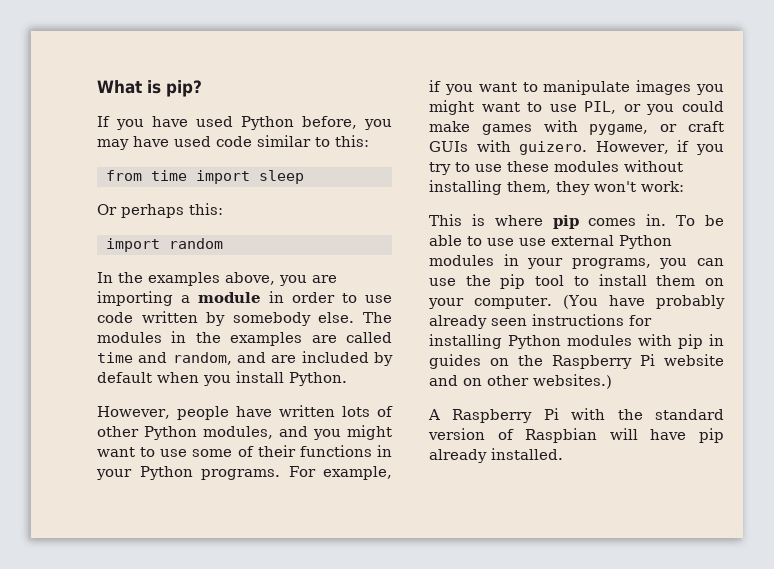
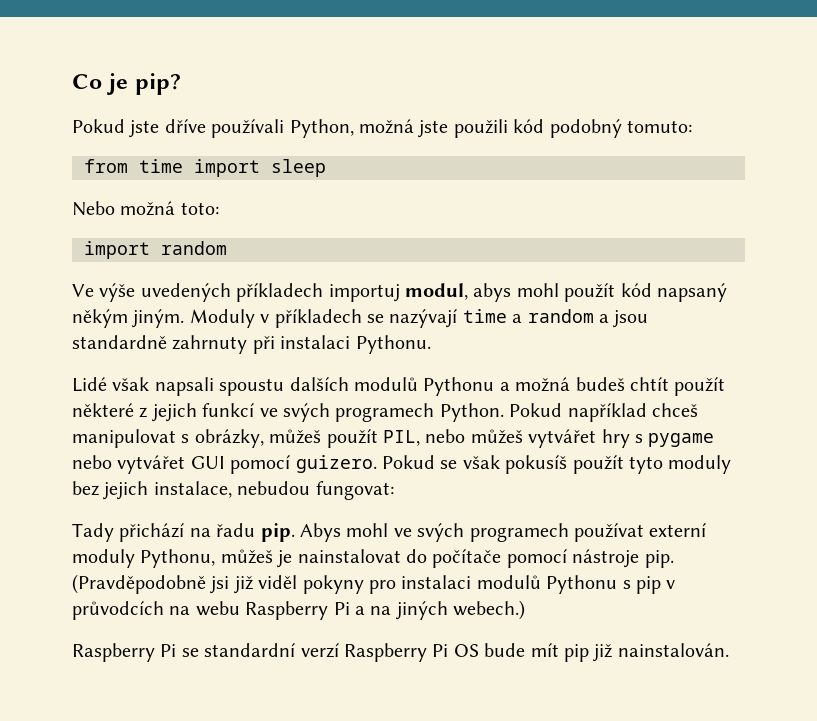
- What is pip?
+ Co je pip?
- If you have used Python before, you may have used code similar to this:
+ Pokud jste dříve používali Python, možná jste použili kód podobný tomuto:
- Or perhaps this:
+ Nebo možná toto:
- In the examples above, you are importing a module in order to use code written by somebody else. The modules in the examples are called time and random, and are included by default when you install Python.
- However, people have written lots of other Python modules, and you might want to use some of their functions in your Python programs. For example, if you want to manipulate images you might want to use PIL, or you could make games with pygame, or craft GUIs with guizero. However, if you try to use these modules without installing them, they won't work:
- This is where pip comes in. To be able to use use external Python modules in your programs, you can use the pip tool to install them on your computer. (You have probably already seen instructions for installing Python modules with pip in guides on the Raspberry Pi website and on other websites.)
- A Raspberry Pi with the standard version of Raspbian will have pip already installed.
+ Ve výše uvedených příkladech importuj modul, abys mohl použít kód napsaný někým jiným. Moduly v příkladech se nazývají time a random a jsou standardně zahrnuty při instalaci Pythonu.
+ Lidé však napsali spoustu dalších modulů Pythonu a možná budeš chtít použít některé z jejich funkcí ve svých programech Python. Pokud například chceš manipulovat s obrázky, můžeš použít PIL, nebo můžeš vytvářet hry s pygame nebo vytvářet GUI pomocí guizero. Pokud se však pokusíš použít tyto moduly bez jejich instalace, nebudou fungovat:
+ Tady přichází na řadu pip. Abys mohl ve svých programech používat externí moduly Pythonu, můžeš je nainstalovat do počítače pomocí nástroje pip. (Pravděpodobně jsi již viděl pokyny pro instalaci modulů Pythonu s pip v průvodcích na webu Raspberry Pi a na jiných webech.)
+ Raspberry Pi se standardní verzí Raspberry Pi OS bude mít pip již nainstalován.

